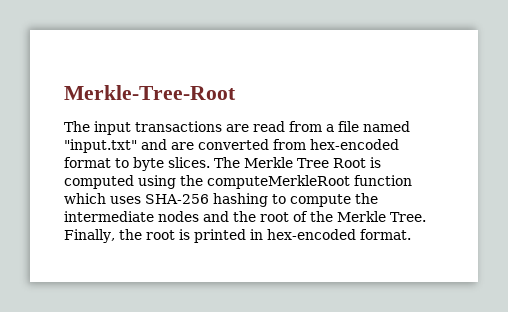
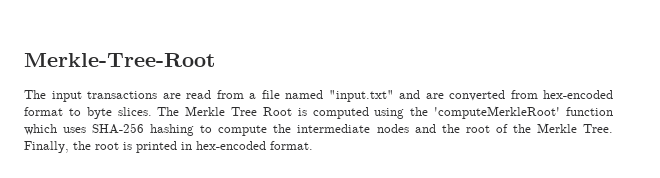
- The Merkle Tree Root is computed using the computeMerkleRoot function which uses SHA-256 hashing to compute the intermediate nodes and the root of the Merkle Tree.
+ The Merkle Tree Root is computed using the 'computeMerkleRoot' function which uses SHA-256 hashing to compute the intermediate nodes and the root of the Merkle Tree.

